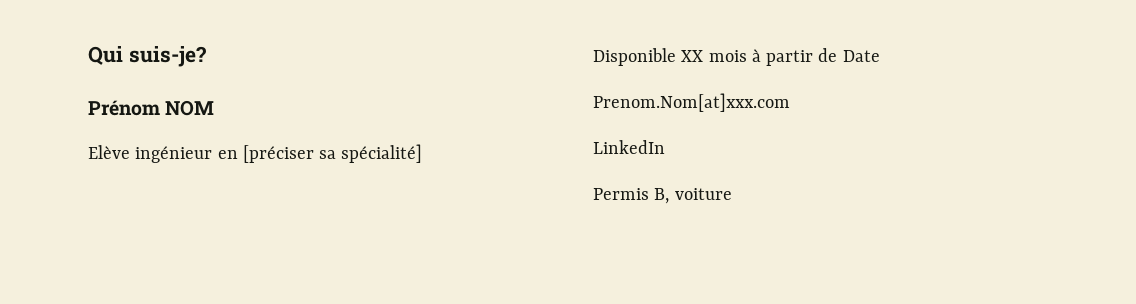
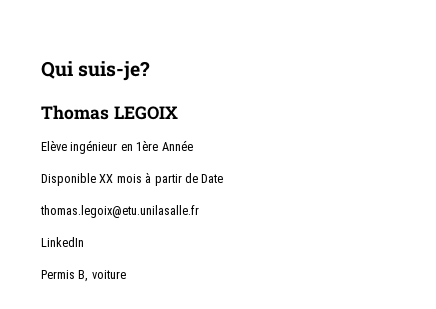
- Prénom NOM
+ Thomas LEGOIX
- Elève ingénieur en [préciser sa spécialité]
+ Elève ingénieur en 1ère Année
- Prenom.Nom[at]xxx.com
+ thomas.legoix@etu.unilasalle.fr

